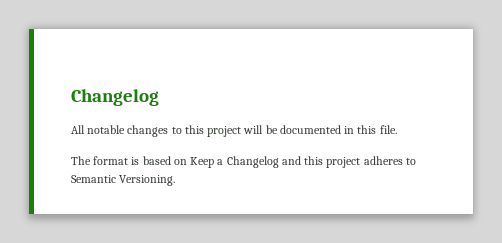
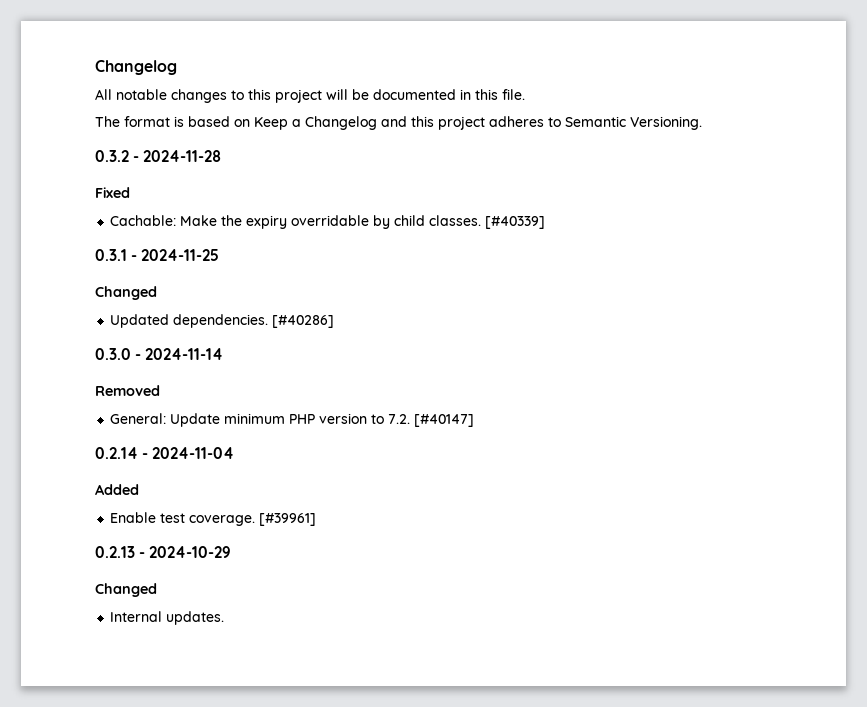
+ 0.3.2 - 2024-11-28
+ Fixed
+ Cachable: Make the expiry overridable by child classes. [#40339]
+ 0.3.1 - 2024-11-25
+ Changed
+ Updated dependencies. [#40286]
+ 0.3.0 - 2024-11-14
+ Removed
+ General: Update minimum PHP version to 7.2. [#40147]
+ 0.2.14 - 2024-11-04
+ Added
+ Enable test coverage. [#39961]
+ 0.2.13 - 2024-10-29
+ Changed
+ Internal updates.

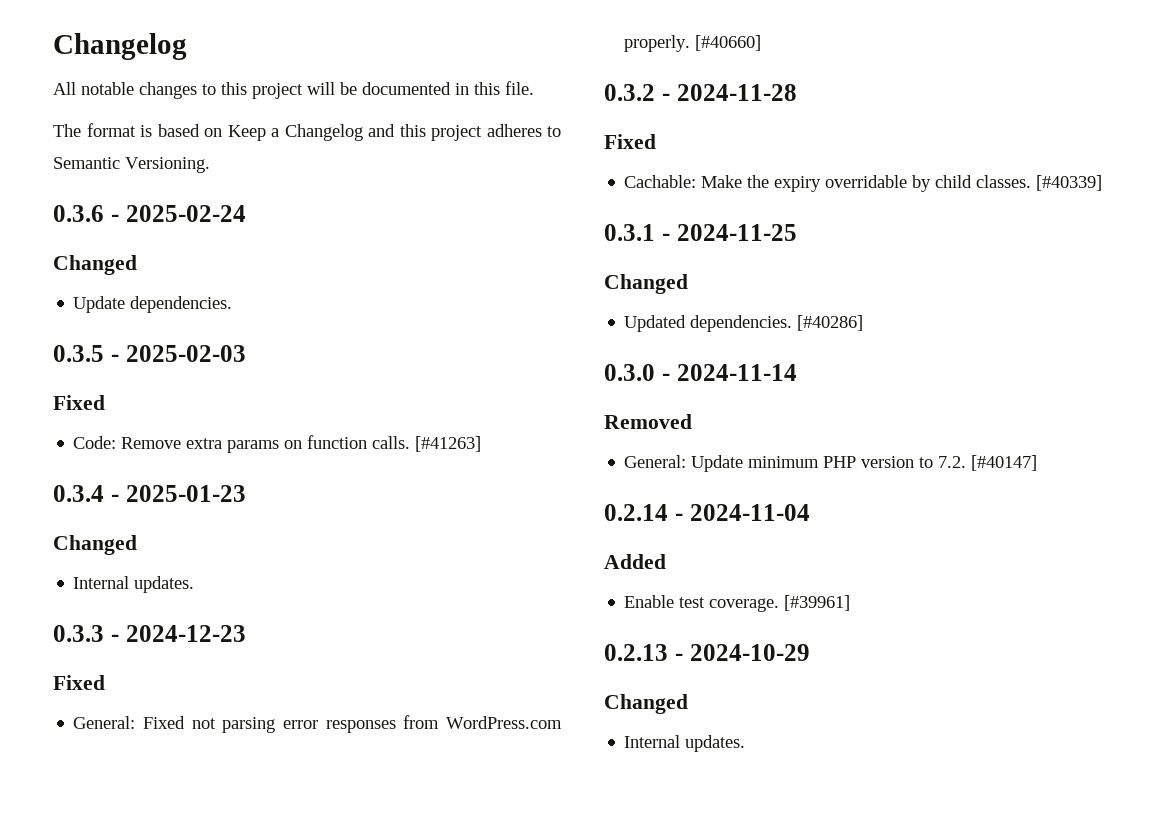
+ 0.3.6 - 2025-02-24
+ Changed
+ Update dependencies.
+ 0.3.5 - 2025-02-03
+ Fixed
+ Code: Remove extra params on function calls. [#41263]
+ 0.3.4 - 2025-01-23
+ Changed
+ Internal updates.
+ 0.3.3 - 2024-12-23
+ Fixed
+ General: Fixed not parsing error responses from WordPress.com properly. [#40660]

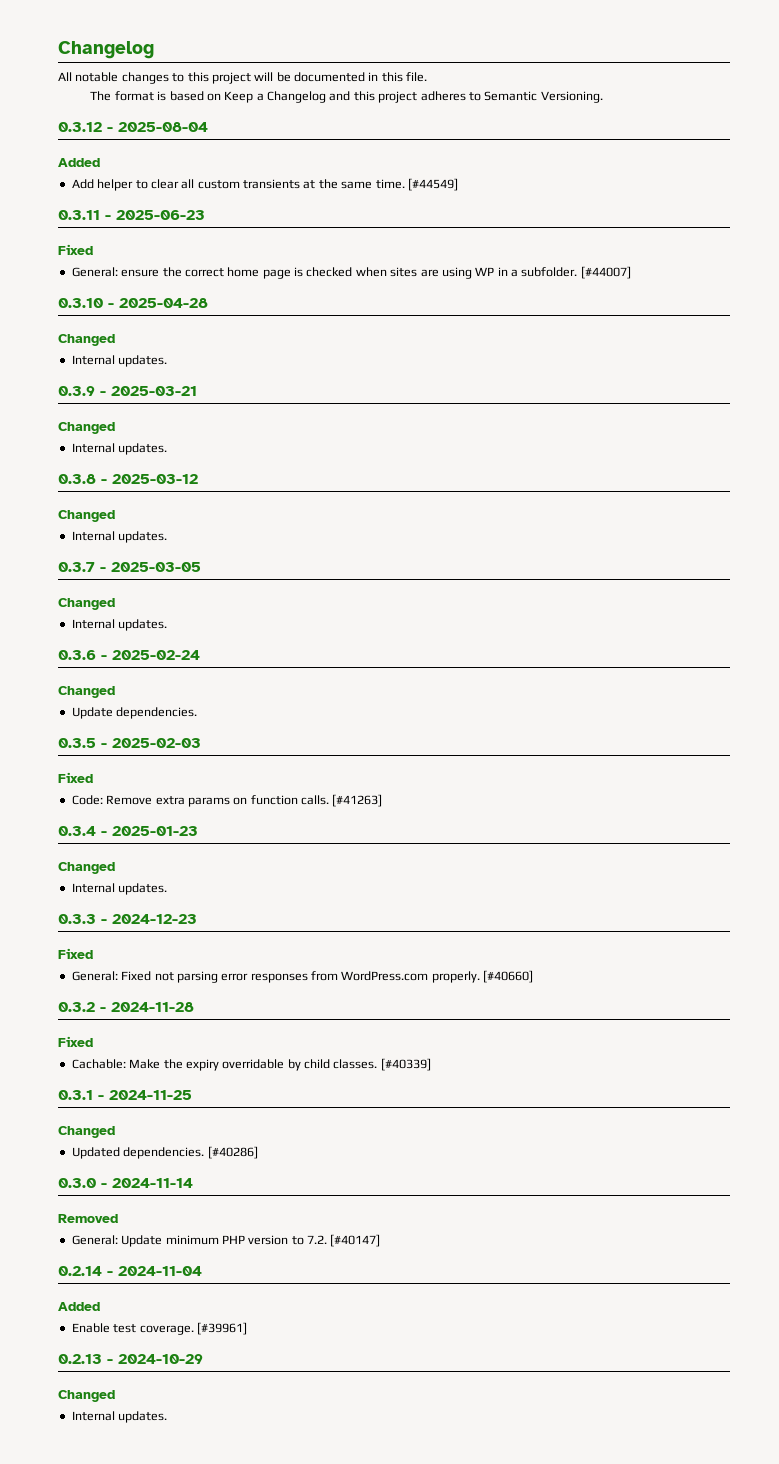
+ 0.3.12 - 2025-08-04
+ Added
+ Add helper to clear all custom transients at the same time. [#44549]
+ 0.3.11 - 2025-06-23
+ Fixed
+ General: ensure the correct home page is checked when sites are using WP in a subfolder. [#44007]
+ 0.3.10 - 2025-04-28
+ Changed
+ Internal updates.
+ 0.3.9 - 2025-03-21
+ Changed
+ Internal updates.
+ 0.3.8 - 2025-03-12
+ Changed
+ Internal updates.
+ 0.3.7 - 2025-03-05
+ Changed
+ Internal updates.

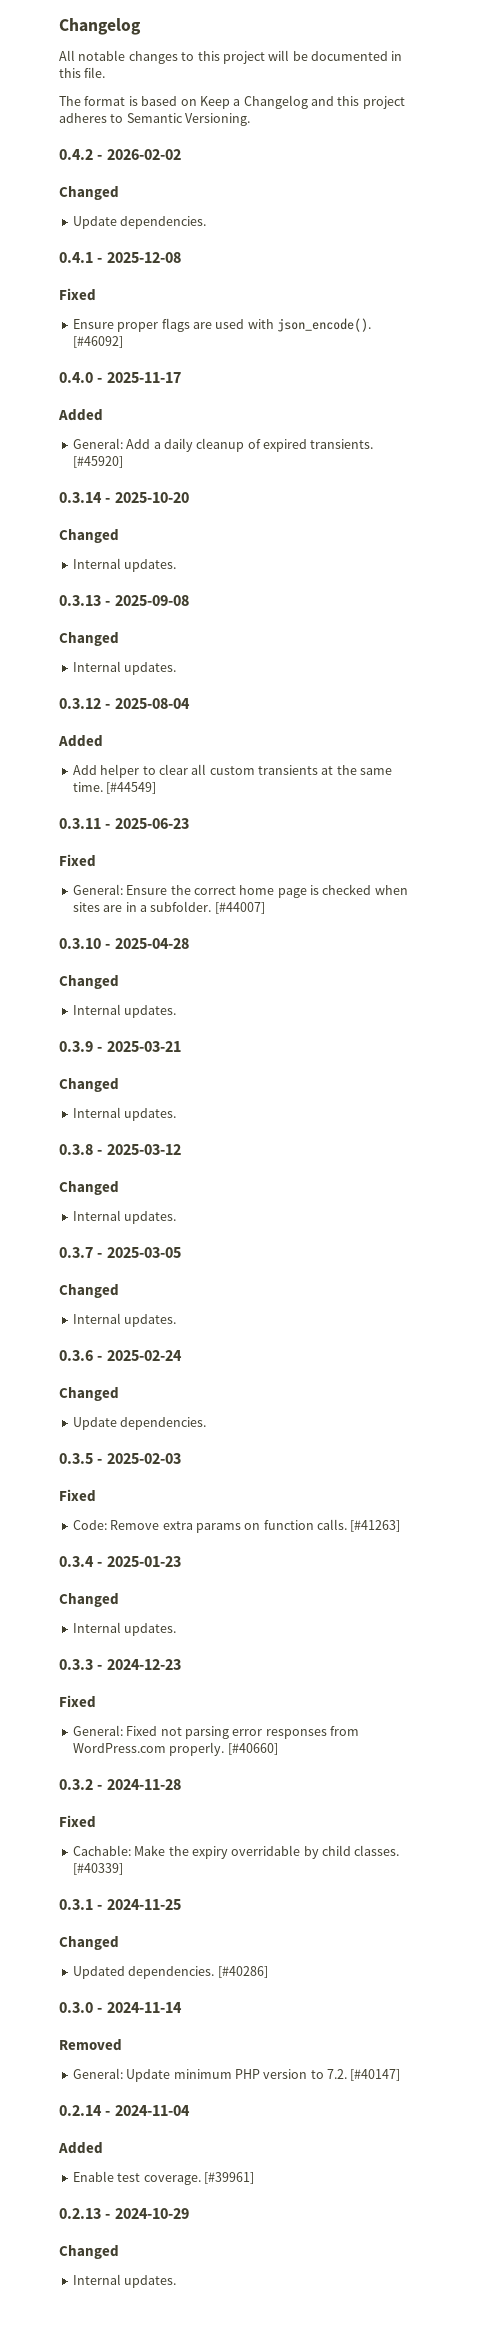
+ 0.4.2 - 2026-02-02
+ Changed
+ Update dependencies.
+ 0.4.1 - 2025-12-08
+ Fixed
+ Ensure proper flags are used with json_encode(). [#46092]
+ 0.4.0 - 2025-11-17
+ Added
+ General: Add a daily cleanup of expired transients. [#45920]
+ 0.3.14 - 2025-10-20
+ Changed
+ Internal updates.
+ 0.3.13 - 2025-09-08
+ Changed
+ Internal updates.
- General: ensure the correct home page is checked when sites are using WP in a subfolder.
+ General: Ensure the correct home page is checked when sites are in a subfolder.

